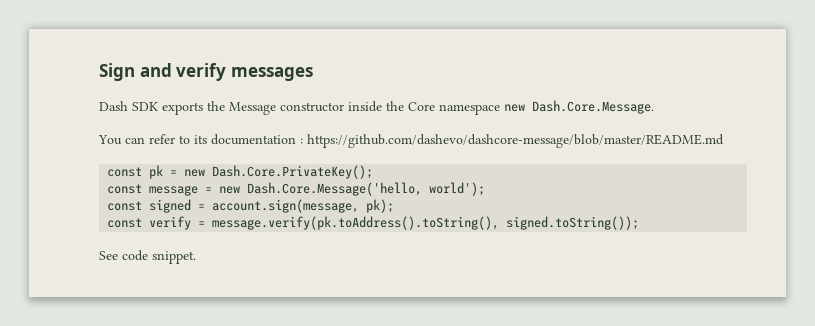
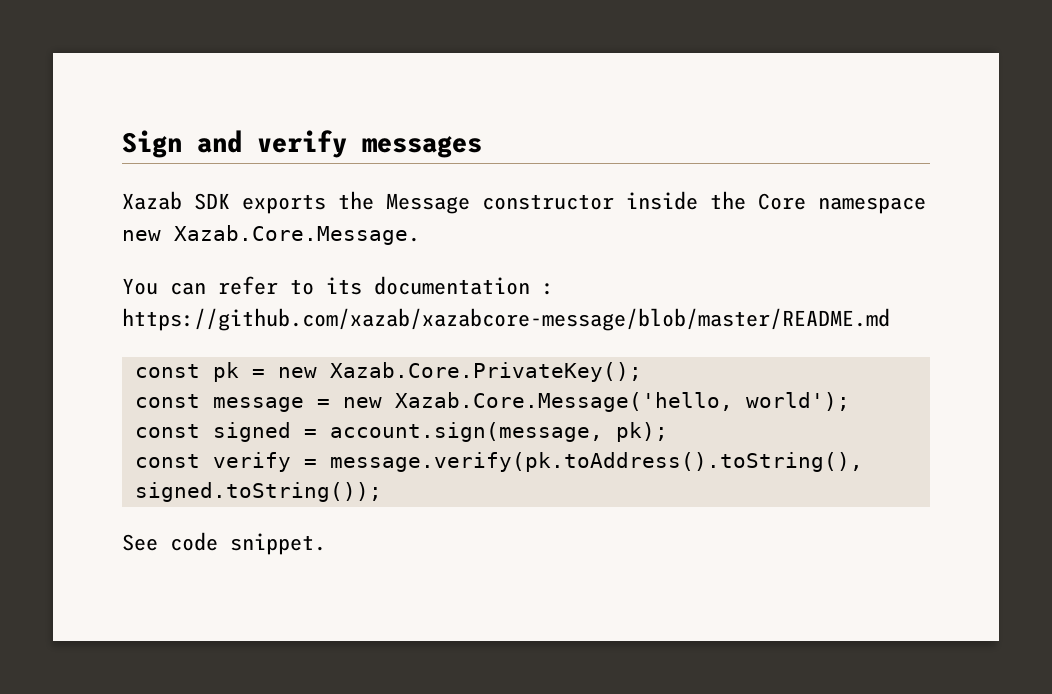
- Dash SDK exports the Message constructor inside the Core namespace new Dash.Core.Message.
+ Xazab SDK exports the Message constructor inside the Core namespace new Xazab.Core.Message.
- You can refer to its documentation : https://github.com/dashevo/dashcore-message/blob/master/README.md
+ You can refer to its documentation : https://github.com/xazab/xazabcore-message/blob/master/README.md
- const pk = new Dash.Core.PrivateKey();
+ const pk = new Xazab.Core.PrivateKey();
- const message = new Dash.Core.Message('hello, world');
+ const message = new Xazab.Core.Message('hello, world');

